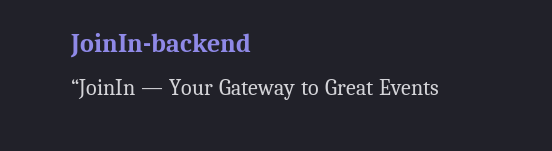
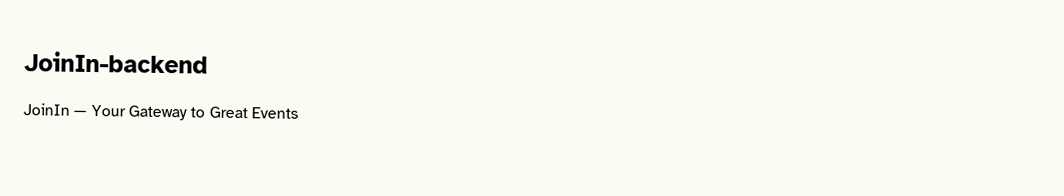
- “JoinIn — Your Gateway to Great Events
+ JoinIn — Your Gateway to Great Events

